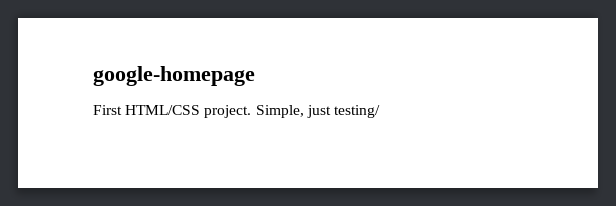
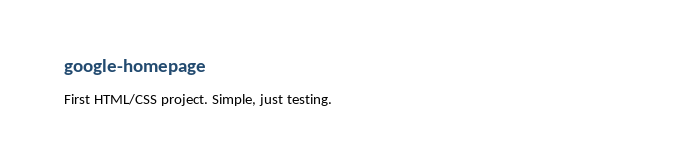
- Simple, just testing/
+ Simple, just testing.

